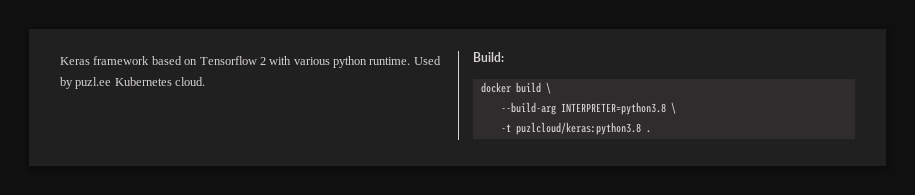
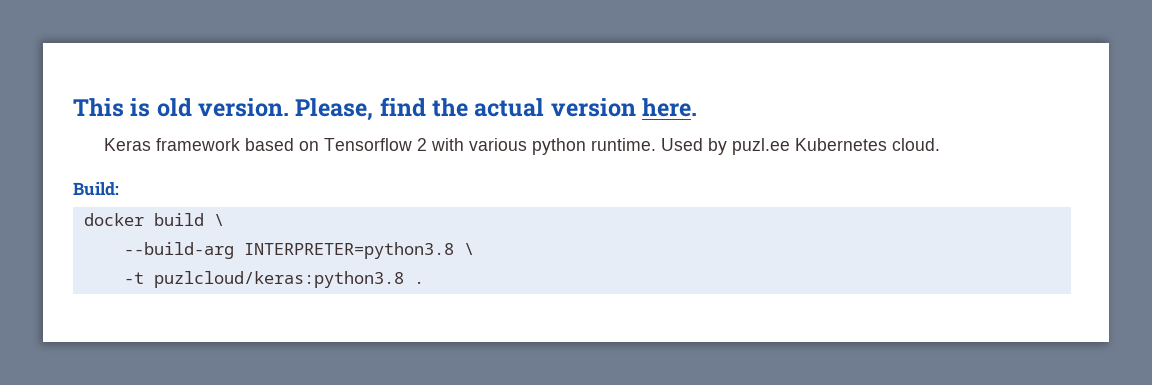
+ This is old version. Please, find the actual version here.

